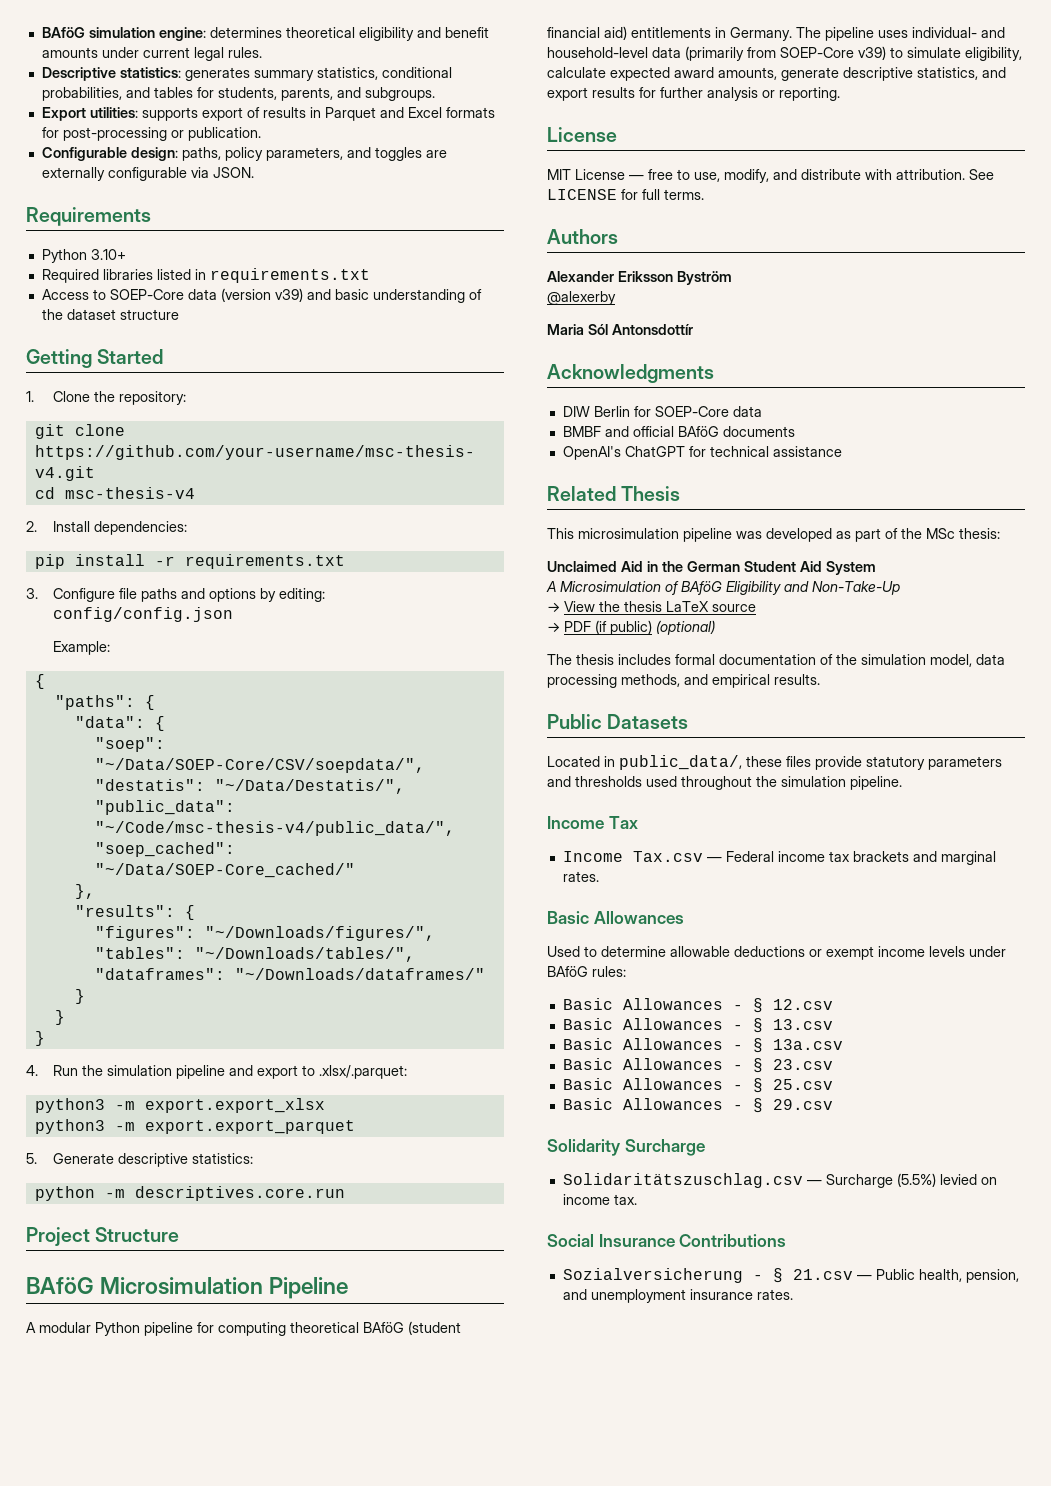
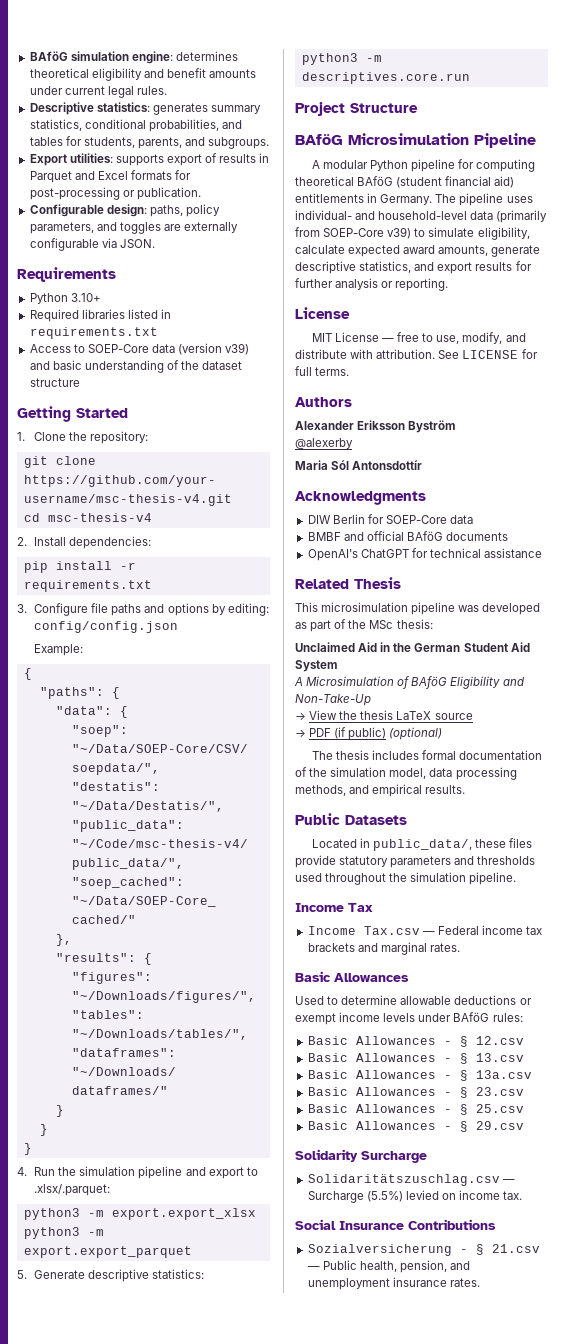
- python -m descriptives.core.run
+ python3 -m descriptives.core.run

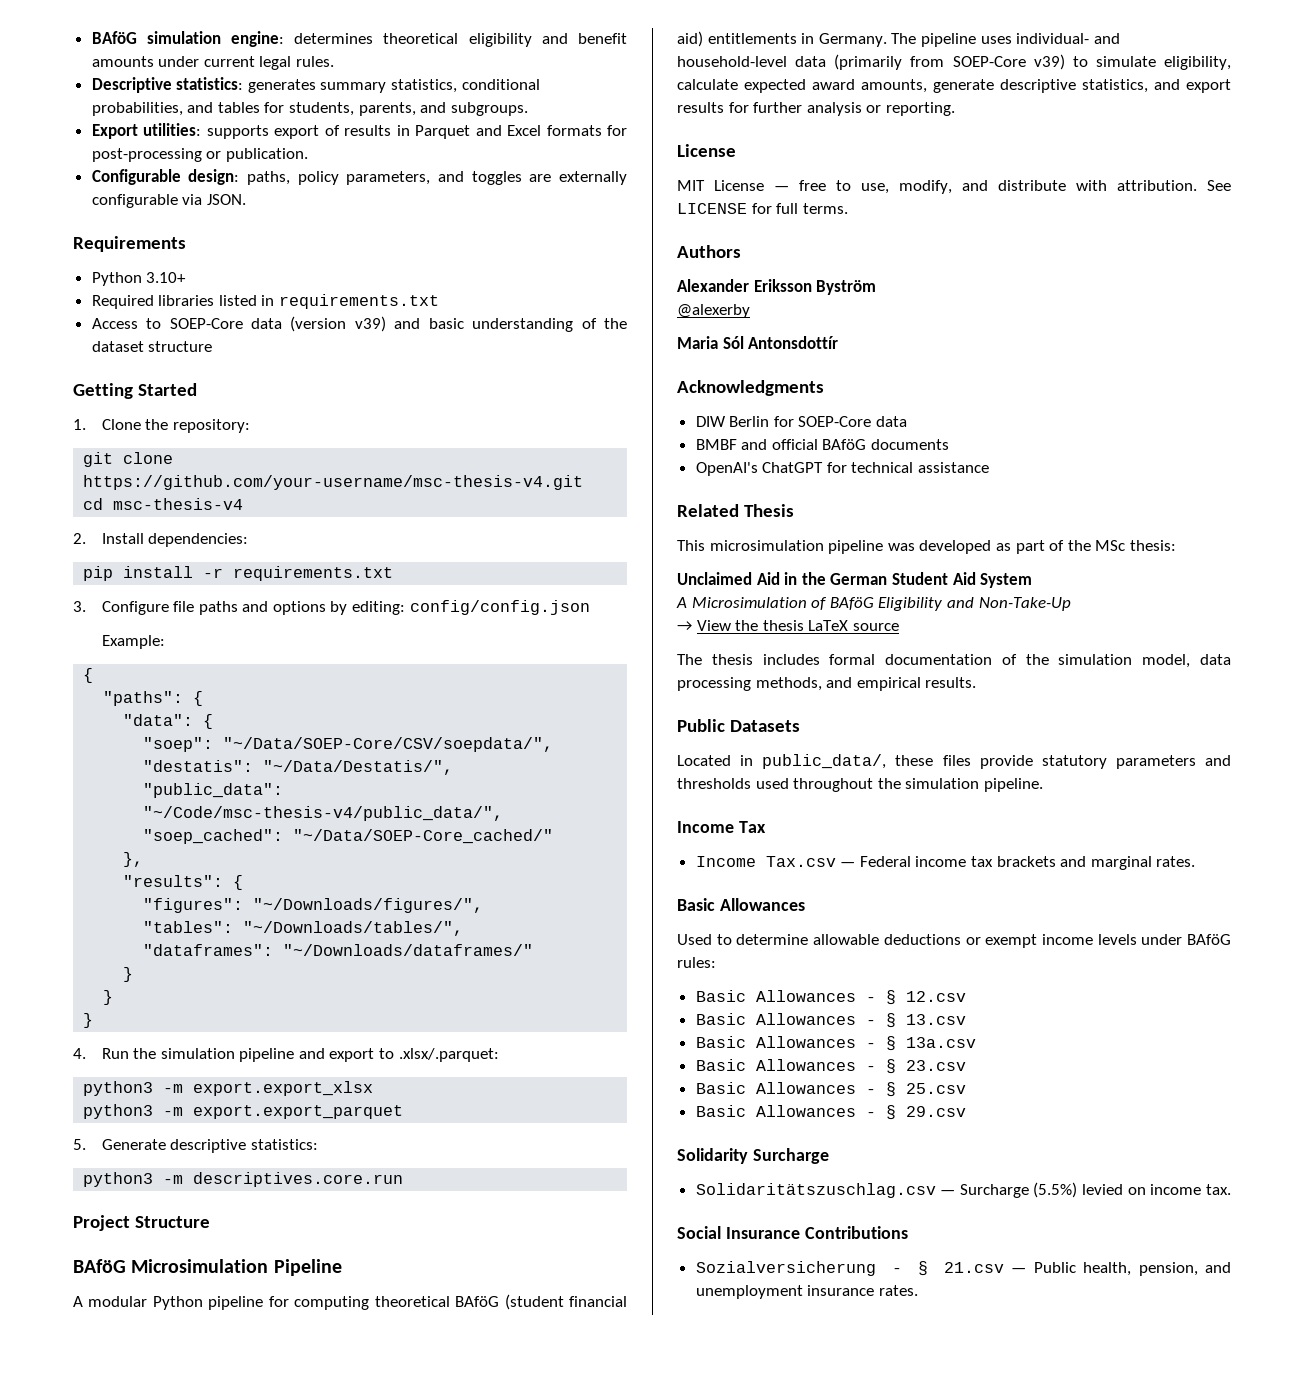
- → PDF (if public) (optional)

